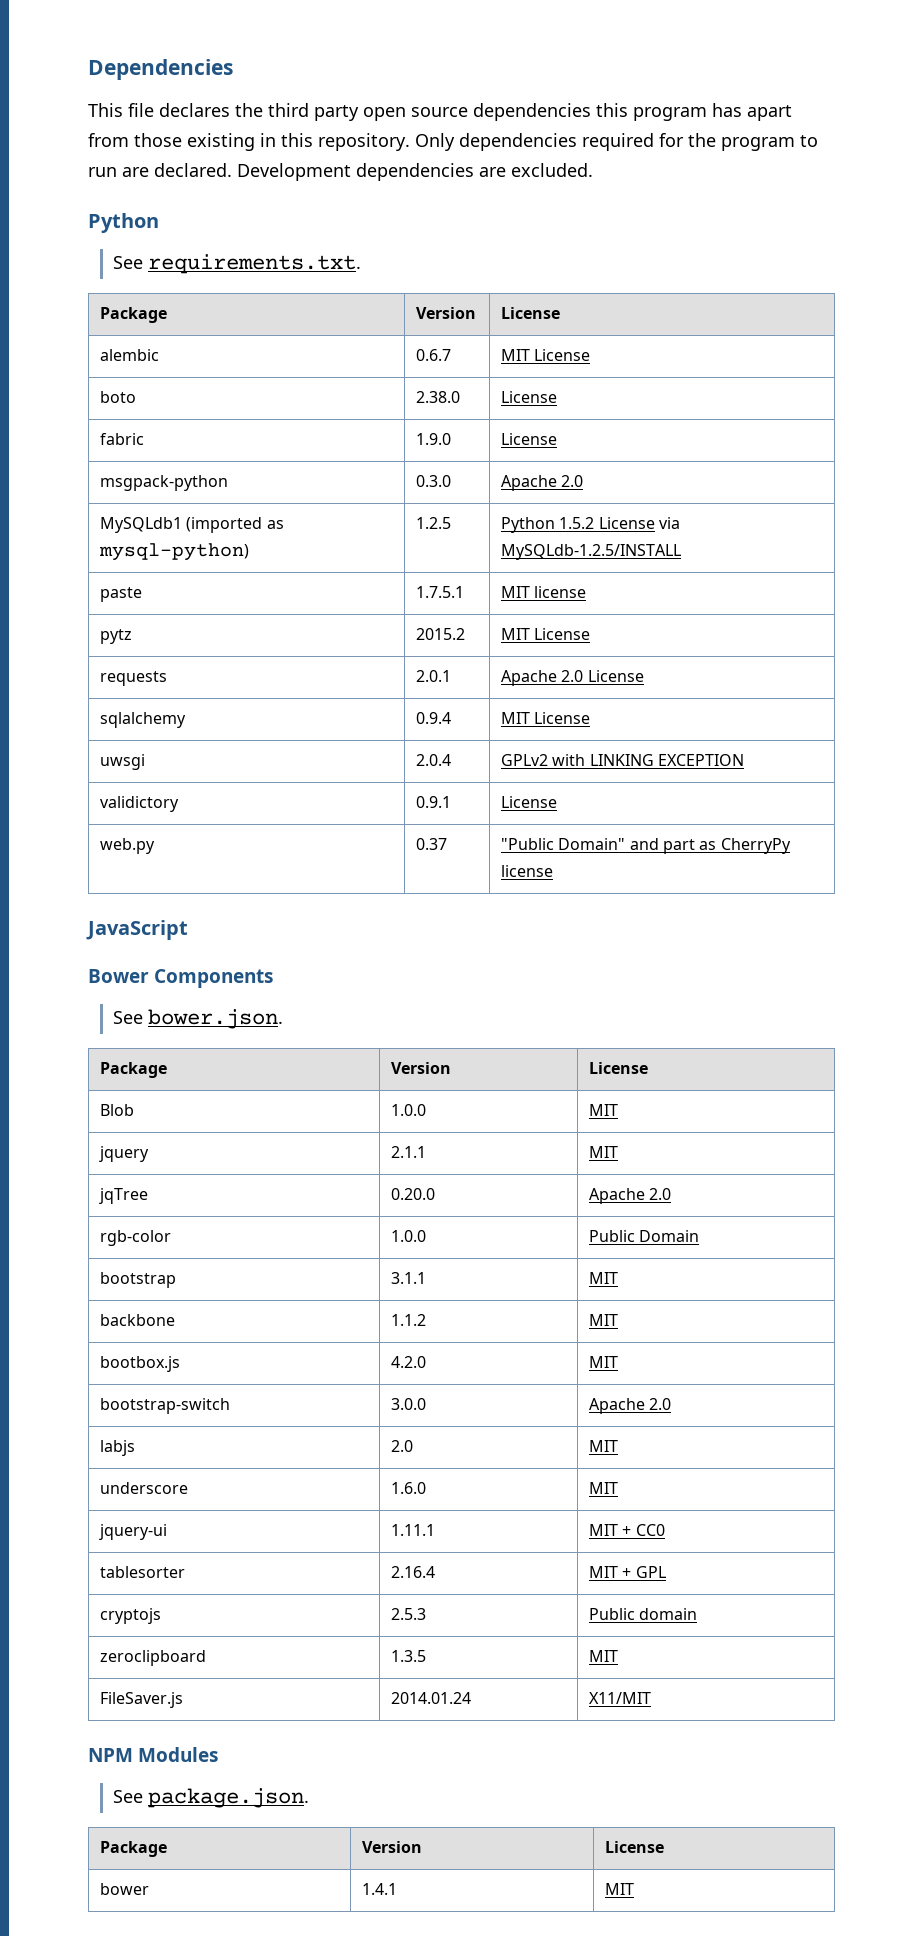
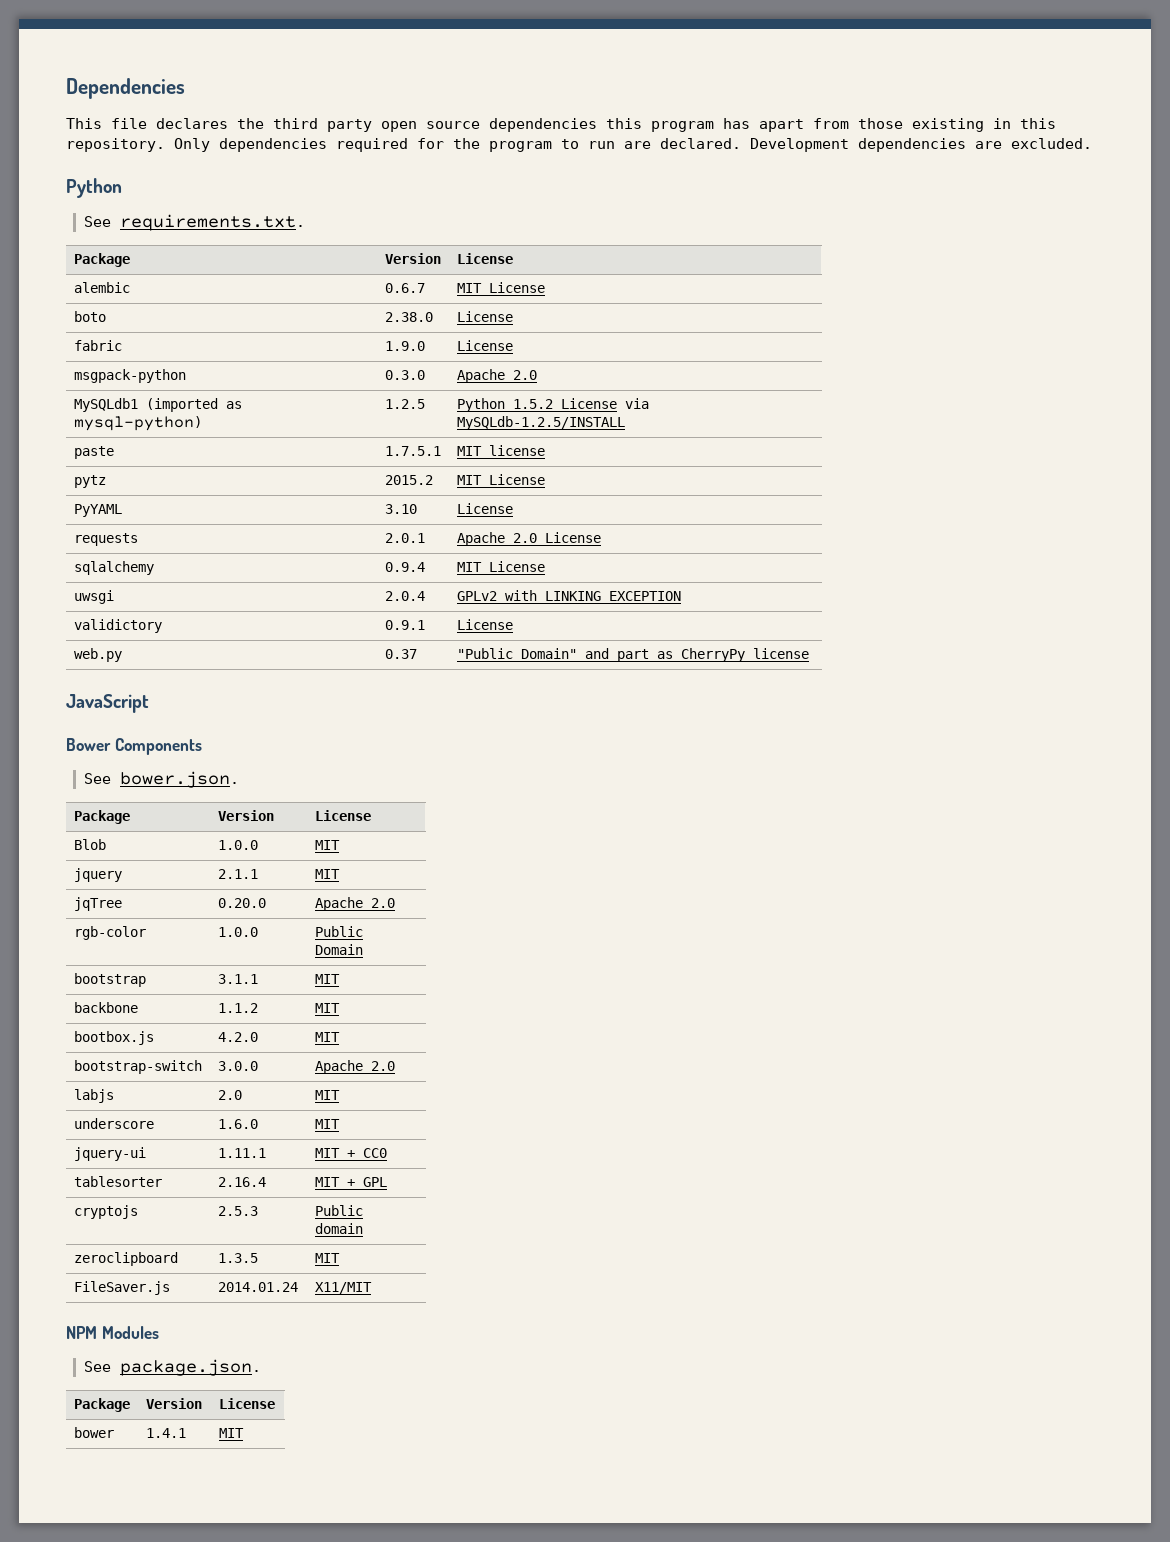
+ PyYAML | 3.10 | License

